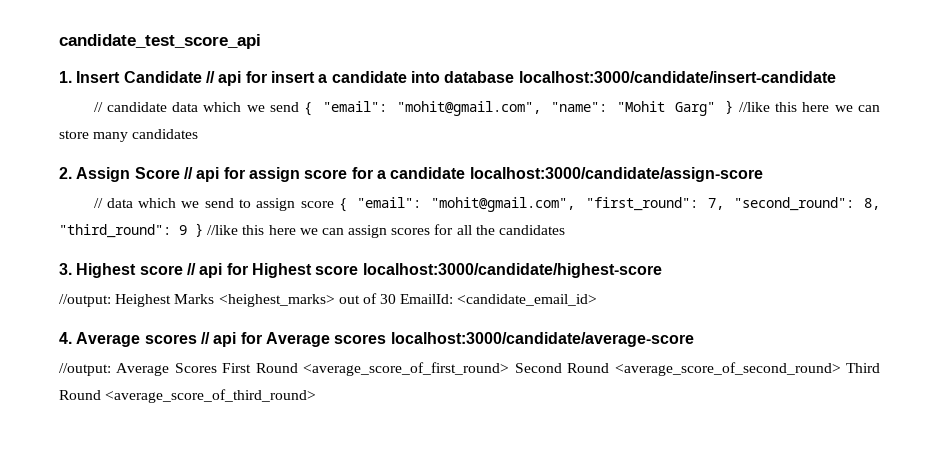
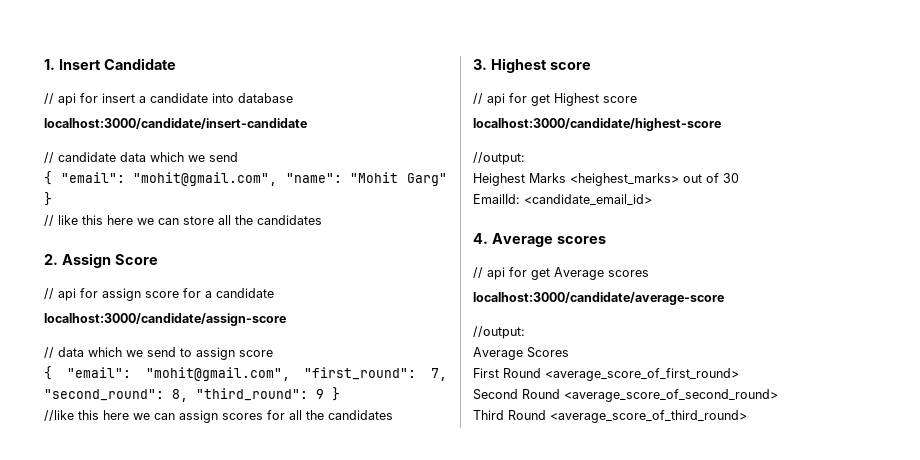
- candidate_test_score_api
- 1. Insert Candidate // api for insert a candidate into database localhost:3000/candidate/insert-candidate
+ 1. Insert Candidate
+ // api for insert a candidate into database
+ localhost:3000/candidate/insert-candidate
- // candidate data which we send { "email": "mohit@gmail.com", "name": "Mohit Garg" } //like this here we can store many candidates
+ // candidate data which we send
+ { "email": "mohit@gmail.com", "name": "Mohit Garg" }
+ // like this here we can store all the candidates
- 2. Assign Score // api for assign score for a candidate localhost:3000/candidate/assign-score
+ 2. Assign Score
+ // api for assign score for a candidate
+ localhost:3000/candidate/assign-score
- // data which we send to assign score { "email": "mohit@gmail.com", "first_round": 7, "second_round": 8, "third_round": 9 } //like this here we can assign scores for all the candidates
+ // data which we send to assign score
+ { "email": "mohit@gmail.com", "first_round": 7, "second_round": 8, "third_round": 9 }
+ //like this here we can assign scores for all the candidates
- 3. Highest score // api for Highest score localhost:3000/candidate/highest-score
- //output: Heighest Marks <heighest_marks> out of 30 EmailId: <candidate_email_id>
+ 3. Highest score
+ // api for get Highest score
+ localhost:3000/candidate/highest-score
+ //output:
+ Heighest Marks <heighest_marks> out of 30
+ EmailId: <candidate_email_id>
- 4. Average scores // api for Average scores localhost:3000/candidate/average-score
- //output: Average Scores First Round <average_score_of_first_round> Second Round <average_score_of_second_round> Third Round <average_score_of_third_round>
+ 4. Average scores
+ // api for get Average scores
+ localhost:3000/candidate/average-score
+ //output:
+ Average Scores
+ First Round <average_score_of_first_round>
+ Second Round <average_score_of_second_round>
+ Third Round <average_score_of_third_round>

